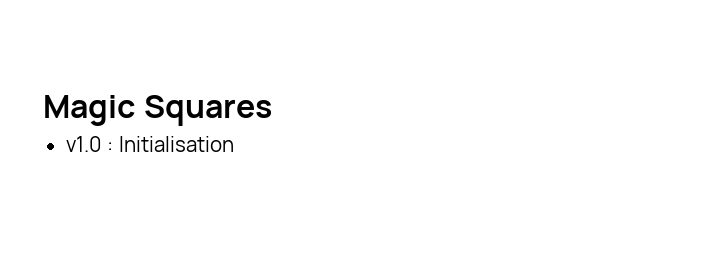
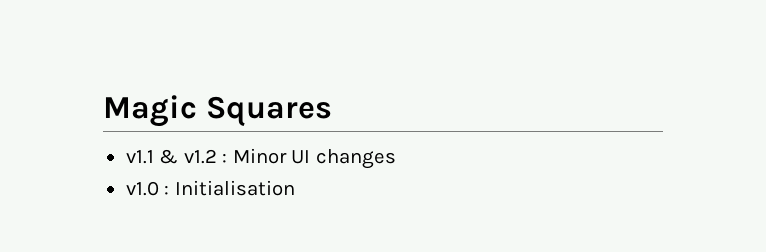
+ v1.1 & v1.2 : Minor UI changes

